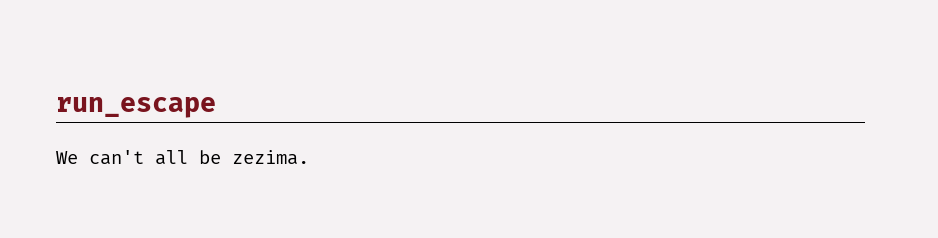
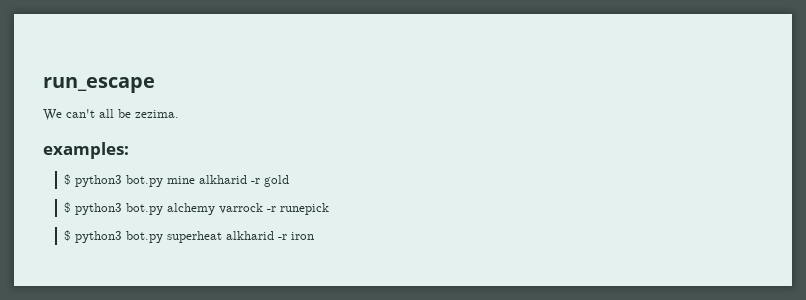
+ examples:
+ $ python3 bot.py mine alkharid -r gold
+ $ python3 bot.py alchemy varrock -r runepick
+ $ python3 bot.py superheat alkharid -r iron

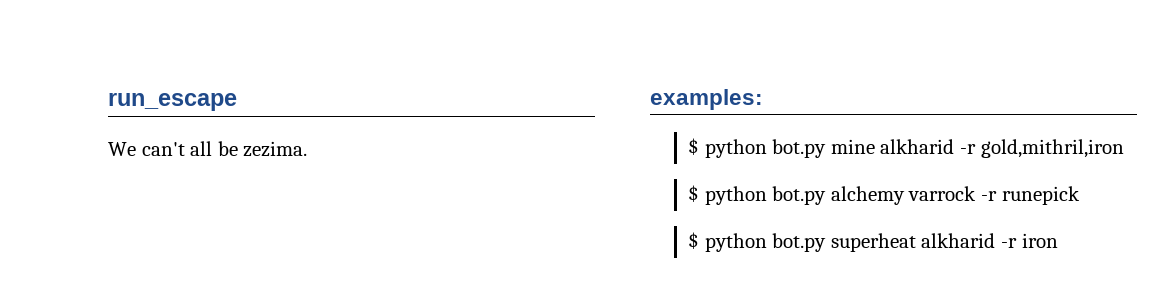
- $ python3 bot.py mine alkharid -r gold
- $ python3 bot.py alchemy varrock -r runepick
+ $ python bot.py mine alkharid -r gold,mithril,iron
+ $ python bot.py alchemy varrock -r runepick
- $ python3 bot.py superheat alkharid -r iron
+ $ python bot.py superheat alkharid -r iron

